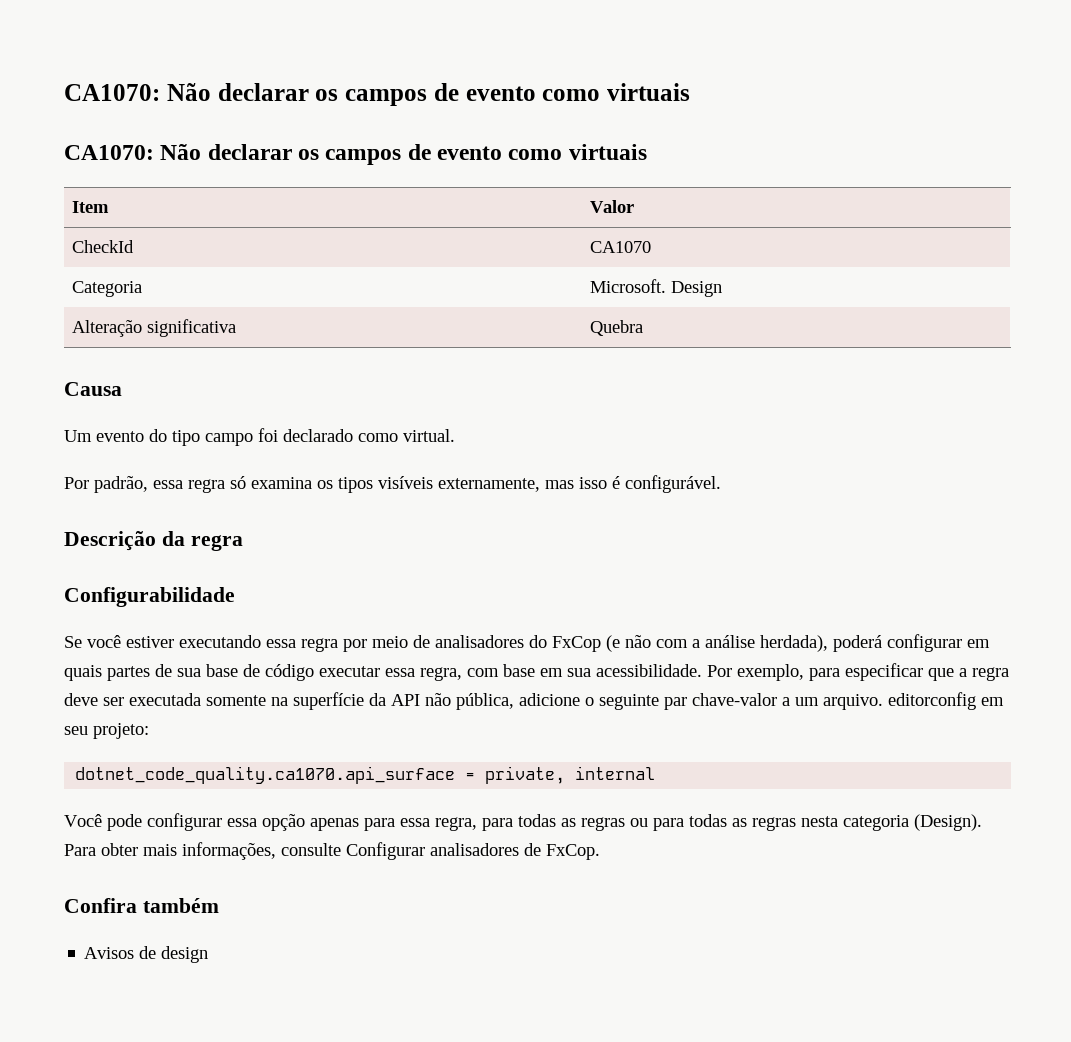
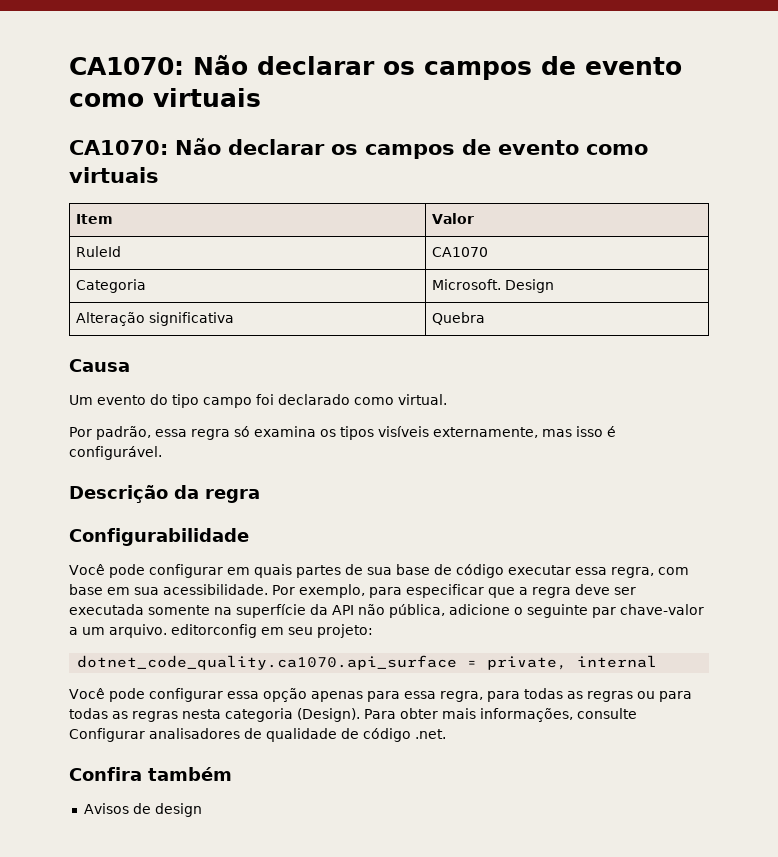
- CheckId | CA1070
+ RuleId | CA1070
- Se você estiver executando essa regra por meio de analisadores do FxCop (e não com a análise herdada), poderá configurar em quais partes de sua base de código executar essa regra, com base em sua acessibilidade.
+ Você pode configurar em quais partes de sua base de código executar essa regra, com base em sua acessibilidade.
- Para obter mais informações, consulte Configurar analisadores de FxCop.
+ Para obter mais informações, consulte Configurar analisadores de qualidade de código .net.

